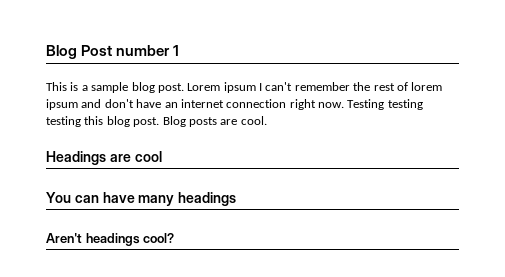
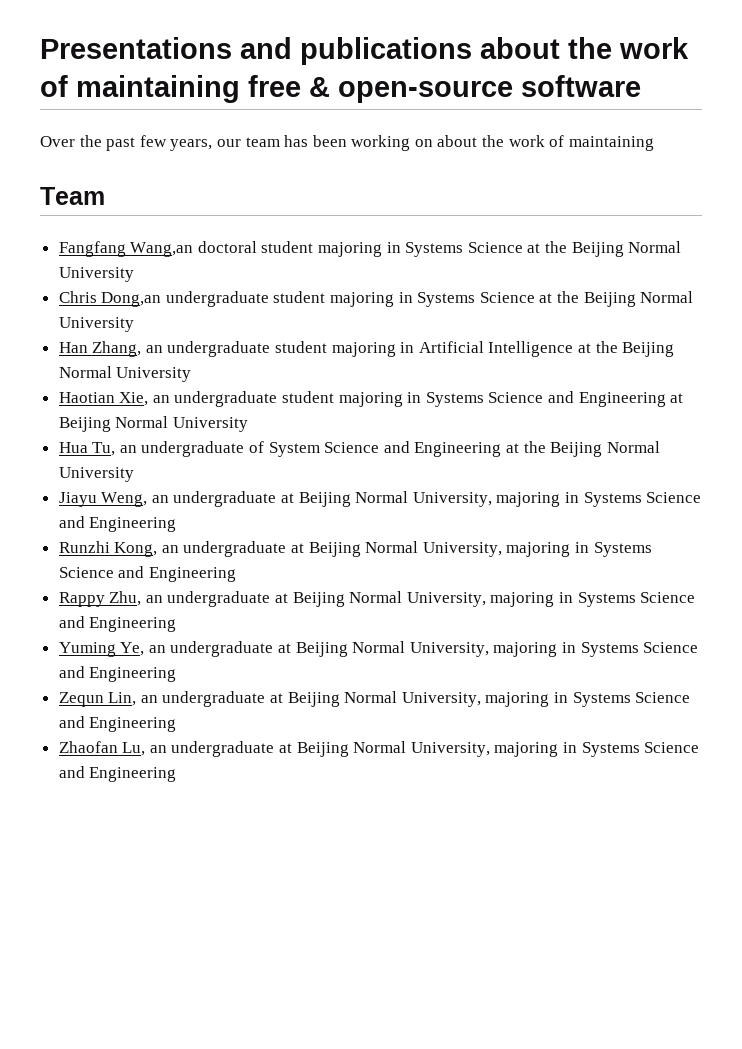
- Blog Post number 1
- This is a sample blog post. Lorem ipsum I can't remember the rest of lorem ipsum and don't have an internet connection right now. Testing testing testing this blog post. Blog posts are cool.
- Headings are cool
- You can have many headings
- Aren't headings cool?
+ Presentations and publications about the work of maintaining free & open-source software
+ Over the past few years, our team has been working on about the work of maintaining
+ Team
+ Fangfang Wang,an doctoral student majoring in Systems Science at the Beijing Normal University
+ Chris Dong,an undergraduate student majoring in Systems Science at the Beijing Normal University
+ Han Zhang, an undergraduate student majoring in Artificial Intelligence at the Beijing Normal University
+ Haotian Xie, an undergraduate student majoring in Systems Science and Engineering at Beijing Normal University
+ Hua Tu, an undergraduate of System Science and Engineering at the Beijing Normal University
+ Jiayu Weng, an undergraduate at Beijing Normal University, majoring in Systems Science and Engineering
+ Runzhi Kong, an undergraduate at Beijing Normal University, majoring in Systems Science and Engineering
+ Rappy Zhu, an undergraduate at Beijing Normal University, majoring in Systems Science and Engineering
+ Yuming Ye, an undergraduate at Beijing Normal University, majoring in Systems Science and Engineering
+ Zequn Lin, an undergraduate at Beijing Normal University, majoring in Systems Science and Engineering
+ Zhaofan Lu, an undergraduate at Beijing Normal University, majoring in Systems Science and Engineering

